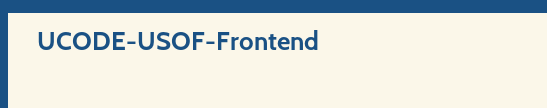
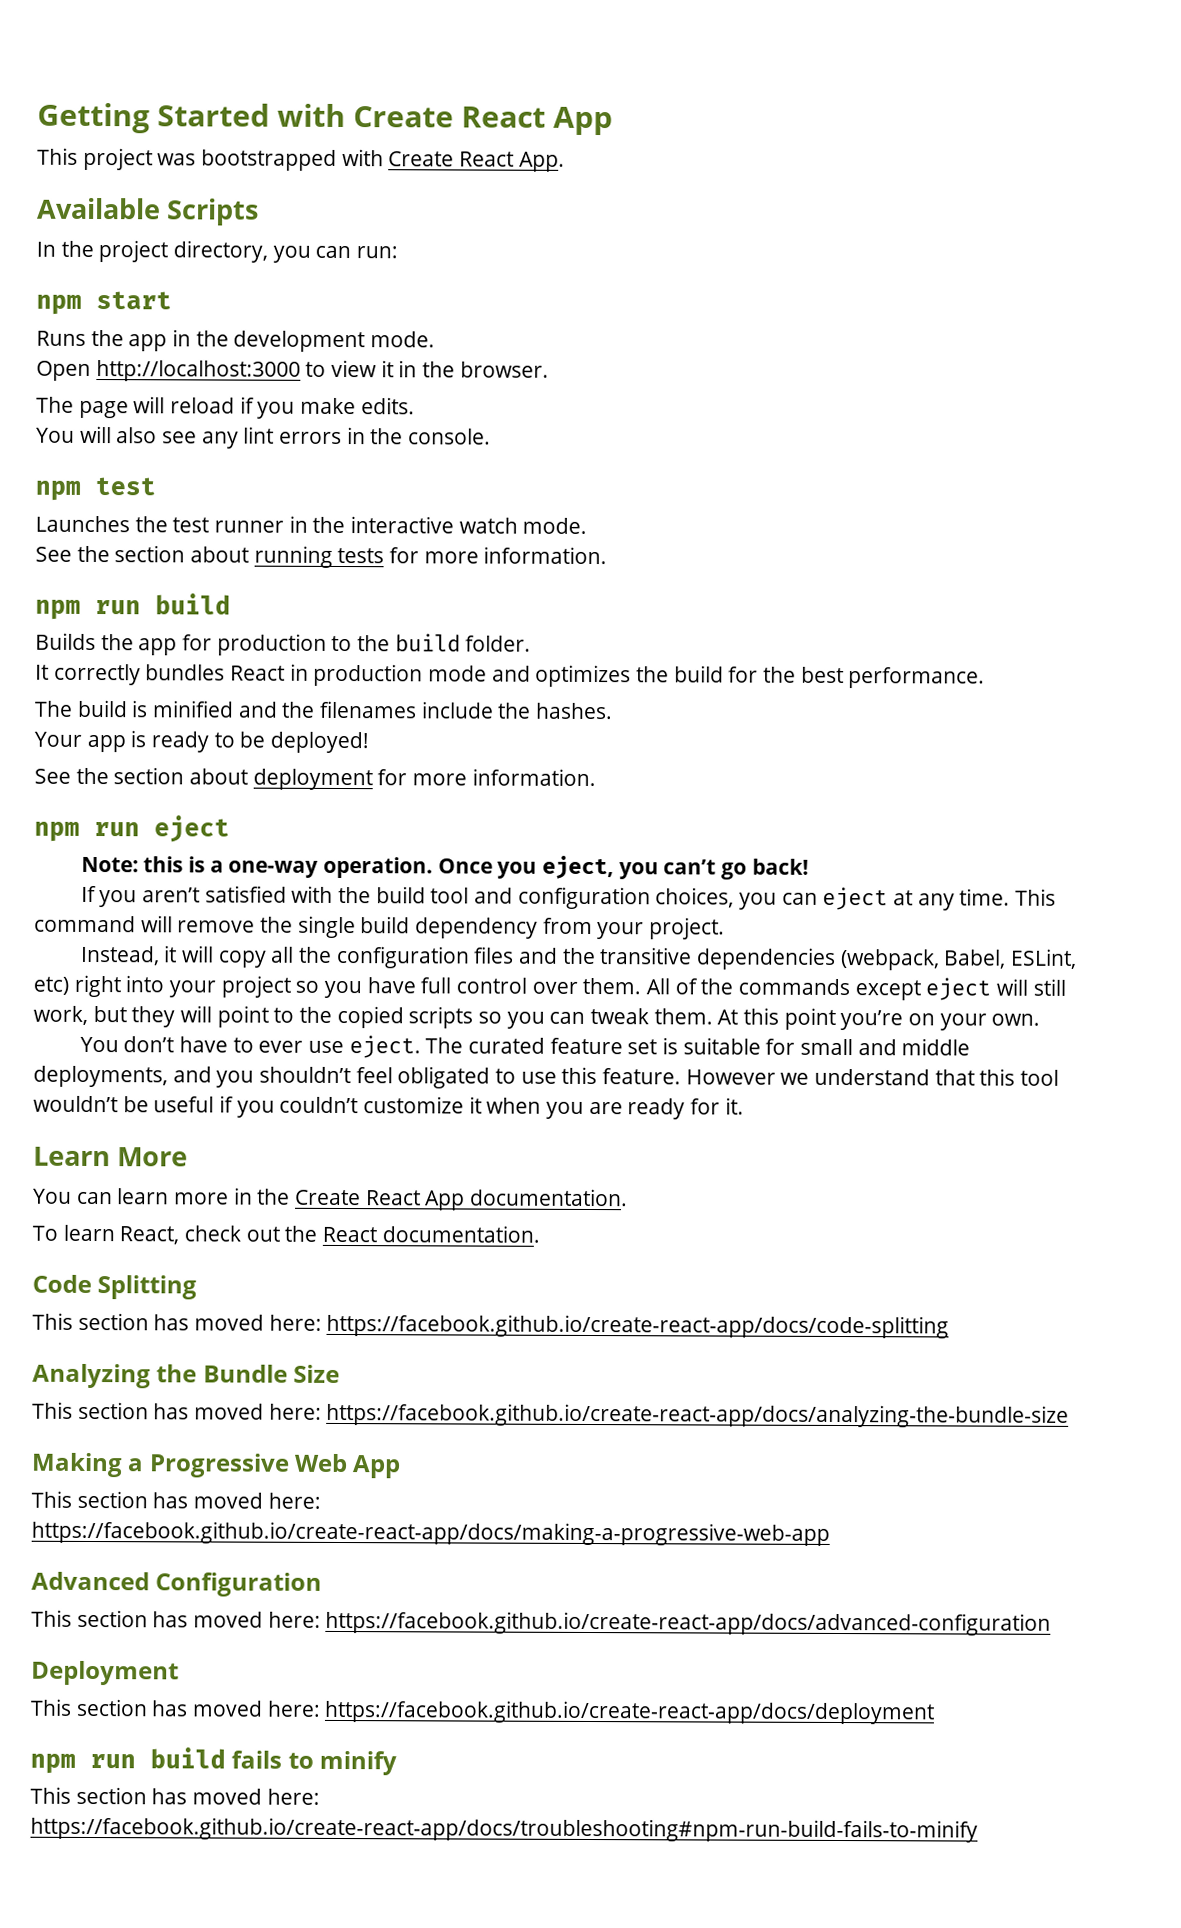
- UCODE-USOF-Frontend
+ Getting Started with Create React App
+ This project was bootstrapped with Create React App.
+ Available Scripts
+ In the project directory, you can run:
+ npm start
+ Runs the app in the development mode.
+ Open http://localhost:3000 to view it in the browser.
+ The page will reload if you make edits.
+ You will also see any lint errors in the console.
+ npm test
+ Launches the test runner in the interactive watch mode.
+ See the section about running tests for more information.
+ npm run build
+ Builds the app for production to the build folder.
+ It correctly bundles React in production mode and optimizes the build for the best performance.
+ The build is minified and the filenames include the hashes.
+ Your app is ready to be deployed!
+ See the section about deployment for more information.
+ npm run eject
+ Note: this is a one-way operation. Once you eject, you can’t go back!
+ If you aren’t satisfied with the build tool and configuration choices, you can eject at any time. This command will remove the single build dependency from your project.
+ Instead, it will copy all the configuration files and the transitive dependencies (webpack, Babel, ESLint, etc) right into your project so you have full control over them. All of the commands except eject will still work, but they will point to the copied scripts so you can tweak them. At this point you’re on your own.
+ You don’t have to ever use eject. The curated feature set is suitable for small and middle deployments, and you shouldn’t feel obligated to use this feature. However we understand that this tool wouldn’t be useful if you couldn’t customize it when you are ready for it.
+ Learn More
+ You can learn more in the Create React App documentation.
+ To learn React, check out the React documentation.
+ Code Splitting
+ This section has moved here: https://facebook.github.io/create-react-app/docs/code-splitting
+ Analyzing the Bundle Size
+ This section has moved here: https://facebook.github.io/create-react-app/docs/analyzing-the-bundle-size
+ Making a Progressive Web App
+ This section has moved here: https://facebook.github.io/create-react-app/docs/making-a-progressive-web-app
+ Advanced Configuration
+ This section has moved here: https://facebook.github.io/create-react-app/docs/advanced-configuration
+ Deployment
+ This section has moved here: https://facebook.github.io/create-react-app/docs/deployment
+ npm run build fails to minify
+ This section has moved here: https://facebook.github.io/create-react-app/docs/troubleshooting#npm-run-build-fails-to-minify

